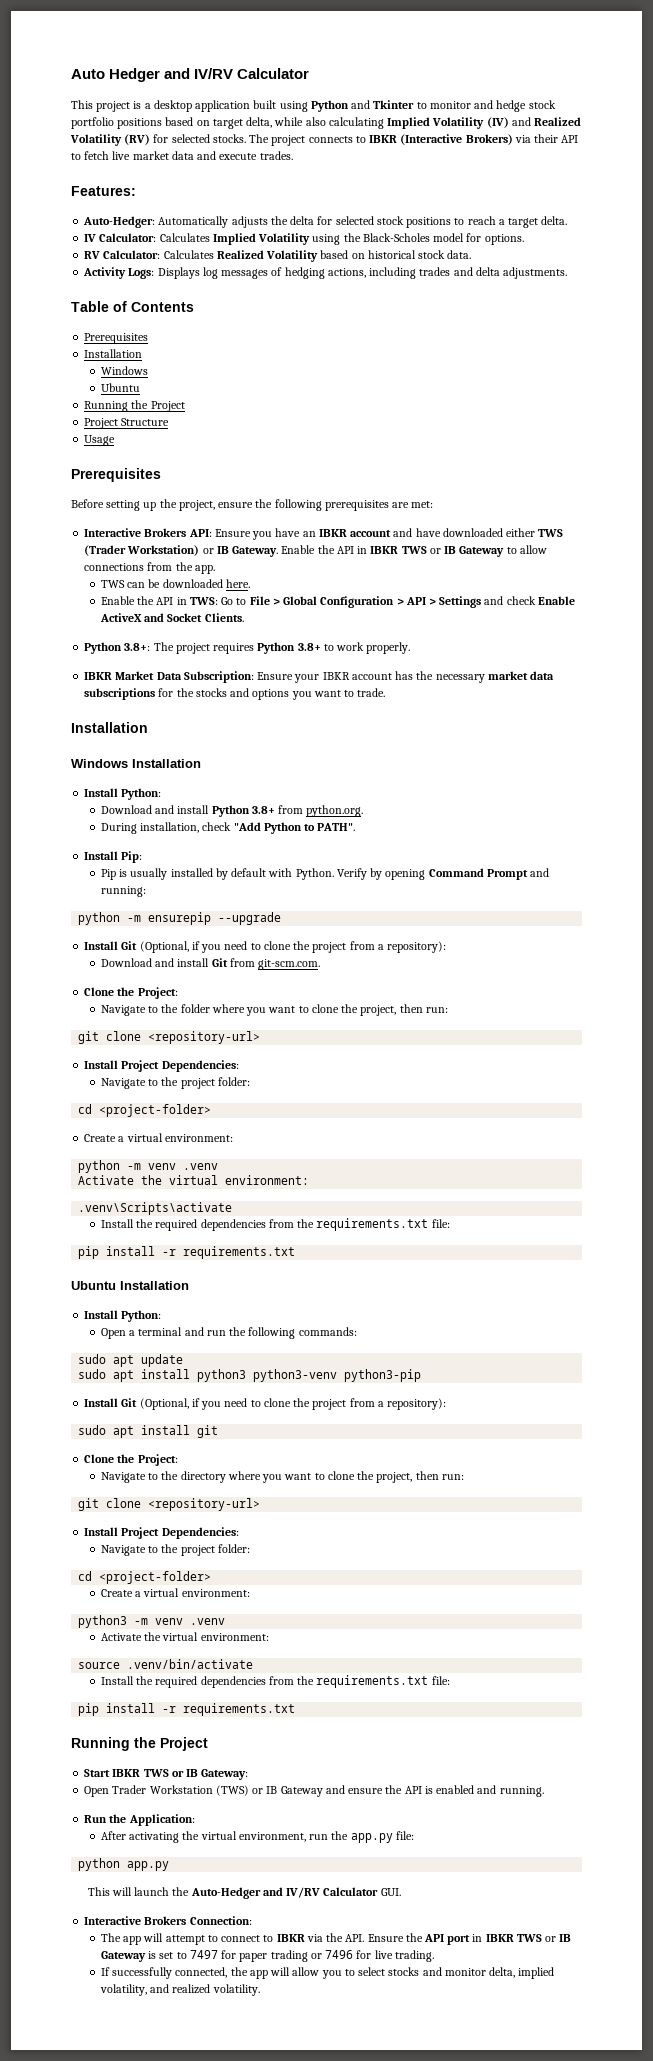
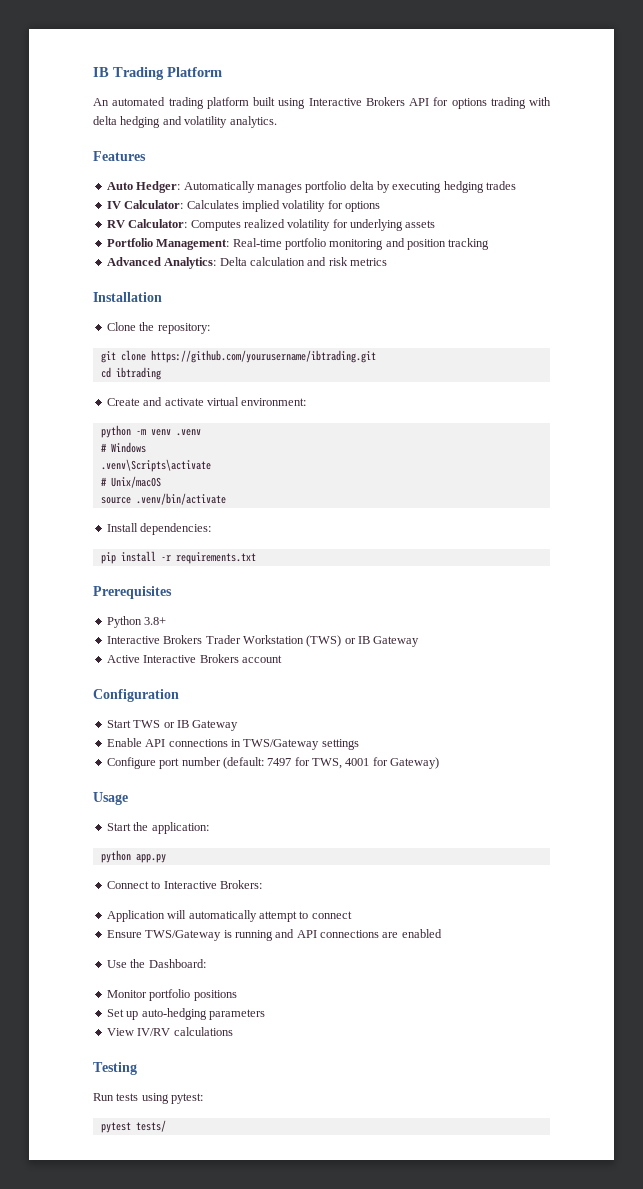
- Auto Hedger and IV/RV Calculator
- This project is a desktop application built using Python and Tkinter to monitor and hedge stock portfolio positions based on target delta, while also calculating Implied Volatility (IV) and Realized Volatility (RV) for selected stocks. The project connects to IBKR (Interactive Brokers) via their API to fetch live market data and execute trades.
- Features:
- Auto-Hedger: Automatically adjusts the delta for selected stock positions to reach a target delta.
- IV Calculator: Calculates Implied Volatility using the Black-Scholes model for options.
- RV Calculator: Calculates Realized Volatility based on historical stock data.
- Activity Logs: Displays log messages of hedging actions, including trades and delta adjustments.
- Table of Contents
- Prerequisites
+ IB Trading Platform
+ An automated trading platform built using Interactive Brokers API for options trading with delta hedging and volatility analytics.
+ Features
+ Auto Hedger: Automatically manages portfolio delta by executing hedging trades
+ IV Calculator: Calculates implied volatility for options
+ RV Calculator: Computes realized volatility for underlying assets
+ Portfolio Management: Real-time portfolio monitoring and position tracking
+ Advanced Analytics: Delta calculation and risk metrics
  Installation
- Windows
- Ubuntu
- Running the Project
- Project Structure
- Usage
- Prerequisites
- Before setting up the project, ensure the following prerequisites are met:
- Interactive Brokers API: Ensure you have an IBKR account and have downloaded either TWS (Trader Workstation) or IB Gateway. Enable the API in IBKR TWS or IB Gateway to allow connections from the app.
- TWS can be downloaded here.
- Enable the API in TWS: Go to File > Global Configuration > API > Settings and check Enable ActiveX and Socket Clients.
- Python 3.8+: The project requires Python 3.8+ to work properly.
- IBKR Market Data Subscription: Ensure your IBKR account has the necessary market data subscriptions for the stocks and options you want to trade.
- Installation
- Windows Installation
- Install Python:
- Download and install Python 3.8+ from python.org.
- During installation, check "Add Python to PATH".
- Install Pip:
- Pip is usually installed by default with Python. Verify by opening Command Prompt and running:
- python -m ensurepip --upgrade
- Install Git (Optional, if you need to clone the project from a repository):
- Download and install Git from git-scm.com.
- Clone the Project:
- Navigate to the folder where you want to clone the project, then run:
- git clone <repository-url>
- Install Project Dependencies:
- Navigate to the project folder:
- cd <project-folder>
- Create a virtual environment:
+ Clone the repository:
+ git clone https://github.com/yourusername/ibtrading.git
+ cd ibtrading
+ Create and activate virtual environment:
  python -m venv .venv
- Activate the virtual environment:
+ # Windows
  .venv\Scripts\activate
- Install the required dependencies from the requirements.txt file:
+ # Unix/macOS
+ source .venv/bin/activate
+ Install dependencies:
  pip install -r requirements.txt
- Ubuntu Installation
- Install Python:
- Open a terminal and run the following commands:
- sudo apt update
- sudo apt install python3 python3-venv python3-pip
- Install Git (Optional, if you need to clone the project from a repository):
- sudo apt install git
- Clone the Project:
- Navigate to the directory where you want to clone the project, then run:
- git clone <repository-url>
- Install Project Dependencies:
- Navigate to the project folder:
- cd <project-folder>
- Create a virtual environment:
- python3 -m venv .venv
- Activate the virtual environment:
- source .venv/bin/activate
- Install the required dependencies from the requirements.txt file:
- pip install -r requirements.txt
- Running the Project
- Start IBKR TWS or IB Gateway:
- Open Trader Workstation (TWS) or IB Gateway and ensure the API is enabled and running.
- Run the Application:
- After activating the virtual environment, run the app.py file:
+ Prerequisites
+ Python 3.8+
+ Interactive Brokers Trader Workstation (TWS) or IB Gateway
+ Active Interactive Brokers account
+ Configuration
+ Start TWS or IB Gateway
+ Enable API connections in TWS/Gateway settings
+ Configure port number (default: 7497 for TWS, 4001 for Gateway)
+ Usage
+ Start the application:
  python app.py
- This will launch the Auto-Hedger and IV/RV Calculator GUI.
- Interactive Brokers Connection:
- The app will attempt to connect to IBKR via the API. Ensure the API port in IBKR TWS or IB Gateway is set to 7497 for paper trading or 7496 for live trading.
- If successfully connected, the app will allow you to select stocks and monitor delta, implied volatility, and realized volatility.
+ Connect to Interactive Brokers:
+ Application will automatically attempt to connect
+ Ensure TWS/Gateway is running and API connections are enabled
+ Use the Dashboard:
+ Monitor portfolio positions
+ Set up auto-hedging parameters
+ View IV/RV calculations
+ Testing
+ Run tests using pytest:
+ pytest tests/

